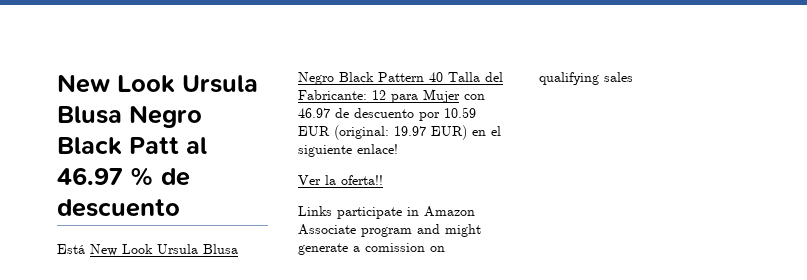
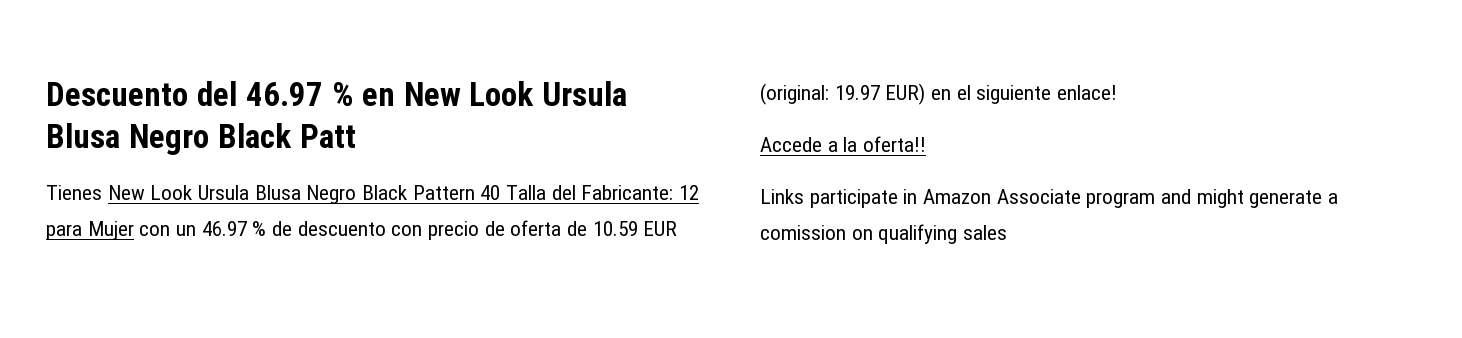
- New Look Ursula Blusa Negro Black Patt al 46.97 % de descuento
- Está New Look Ursula Blusa Negro Black Pattern 40 Talla del Fabricante: 12 para Mujer con 46.97 de descuento por 10.59 EUR (original: 19.97 EUR) en el siguiente enlace!
+ Descuento del 46.97 % en New Look Ursula Blusa Negro Black Patt
+ Tienes New Look Ursula Blusa Negro Black Pattern 40 Talla del Fabricante: 12 para Mujer con un 46.97 % de descuento con precio de oferta de 10.59 EUR (original: 19.97 EUR) en el siguiente enlace!
- Ver la oferta!!
+ Accede a la oferta!!

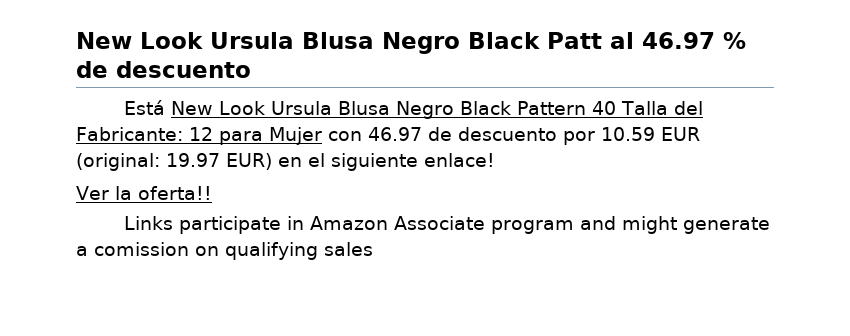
- Descuento del 46.97 % en New Look Ursula Blusa Negro Black Patt
- Tienes New Look Ursula Blusa Negro Black Pattern 40 Talla del Fabricante: 12 para Mujer con un 46.97 % de descuento con precio de oferta de 10.59 EUR (original: 19.97 EUR) en el siguiente enlace!
+ New Look Ursula Blusa Negro Black Patt al 46.97 % de descuento
+ Está New Look Ursula Blusa Negro Black Pattern 40 Talla del Fabricante: 12 para Mujer con 46.97 de descuento por 10.59 EUR (original: 19.97 EUR) en el siguiente enlace!
- Accede a la oferta!!
+ Ver la oferta!!

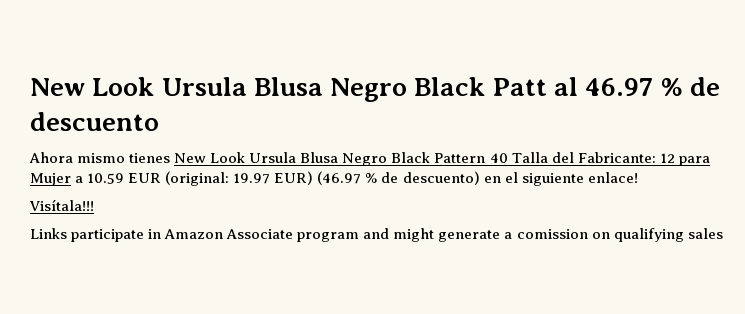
- Está New Look Ursula Blusa Negro Black Pattern 40 Talla del Fabricante: 12 para Mujer con 46.97 de descuento por 10.59 EUR (original: 19.97 EUR) en el siguiente enlace!
+ Ahora mismo tienes New Look Ursula Blusa Negro Black Pattern 40 Talla del Fabricante: 12 para Mujer a 10.59 EUR (original: 19.97 EUR) (46.97 % de descuento) en el siguiente enlace!
- Ver la oferta!!
+ Visítala!!!

